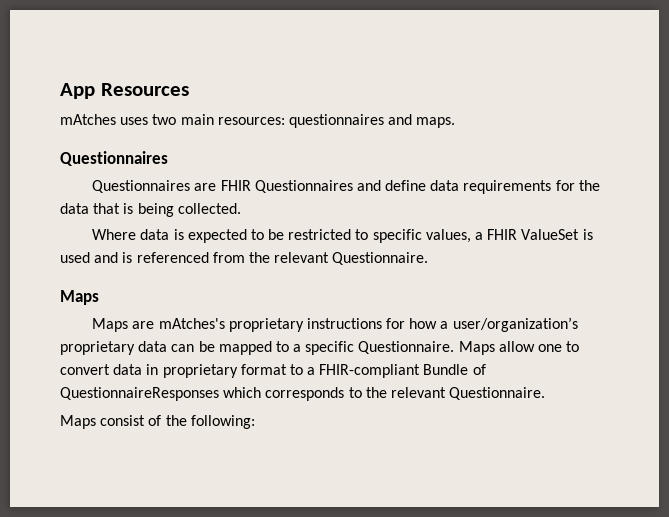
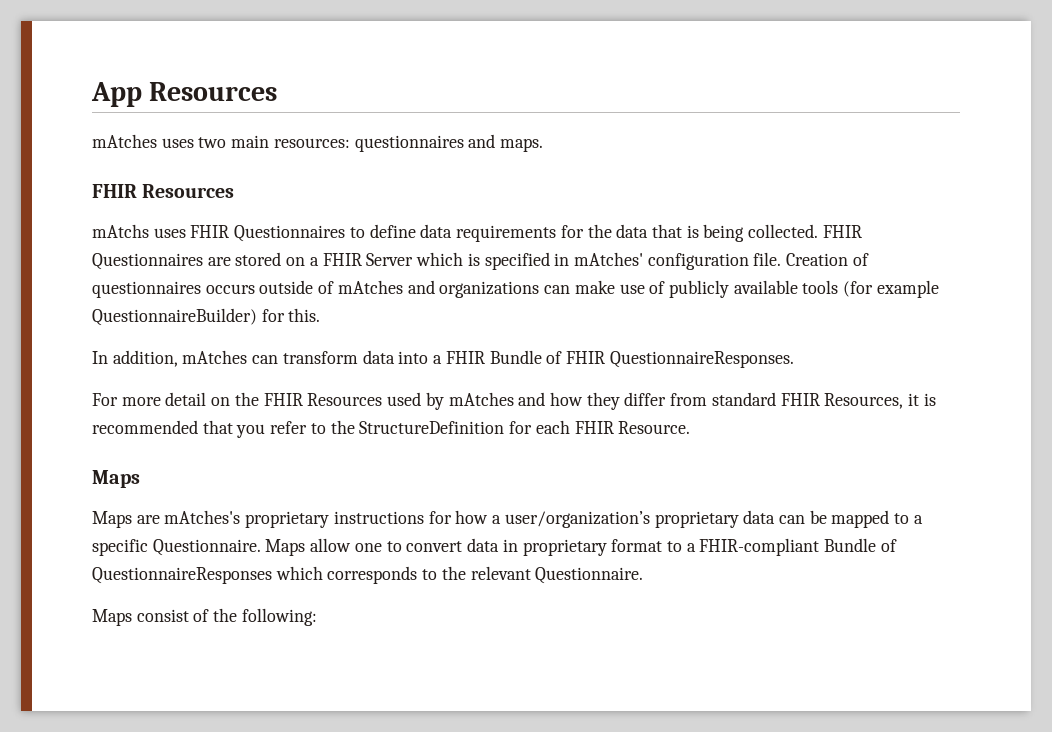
  mAtches uses two main resources: questionnaires and maps.
- Questionnaires
- Questionnaires are FHIR Questionnaires and define data requirements for the data that is being collected.
- Where data is expected to be restricted to specific values, a FHIR ValueSet is used and is referenced from the relevant Questionnaire.
+ FHIR Resources
+ mAtchs uses FHIR Questionnaires to define data requirements for the data that is being collected. FHIR Questionnaires are stored on a FHIR Server which is specified in mAtches' configuration file. Creation of questionnaires occurs outside of mAtches and organizations can make use of publicly available tools (for example QuestionnaireBuilder) for this.
+ In addition, mAtches can transform data into a FHIR Bundle of FHIR QuestionnaireResponses.
+ For more detail on the FHIR Resources used by mAtches and how they differ from standard FHIR Resources, it is recommended that you refer to the StructureDefinition for each FHIR Resource.

